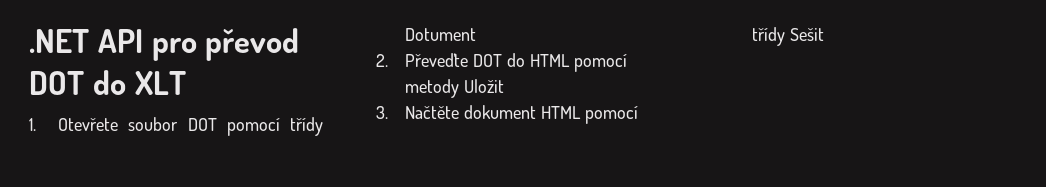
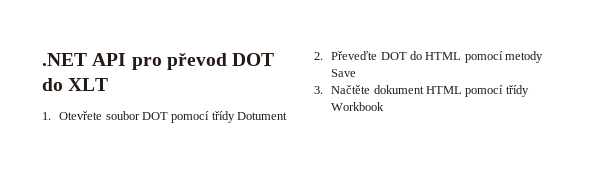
- 2. Převeďte DOT do HTML pomocí metody Uložit
+ 2. Převeďte DOT do HTML pomocí metody Save
- 3. Načtěte dokument HTML pomocí třídy Sešit
+ 3. Načtěte dokument HTML pomocí třídy Workbook

